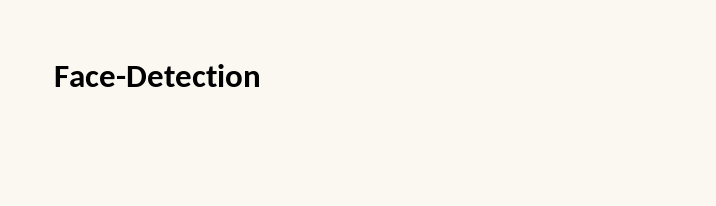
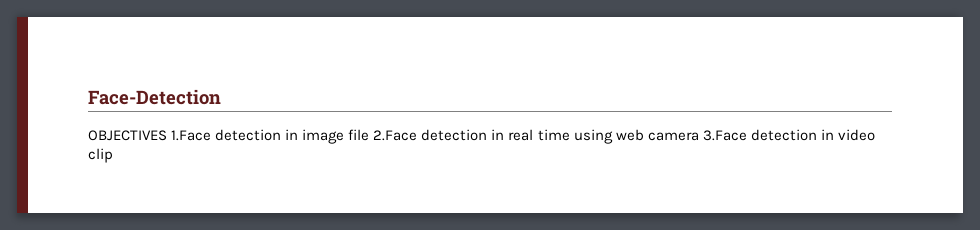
+ OBJECTIVES 1.Face detection in image file 2.Face detection in real time using web camera 3.Face detection in video clip

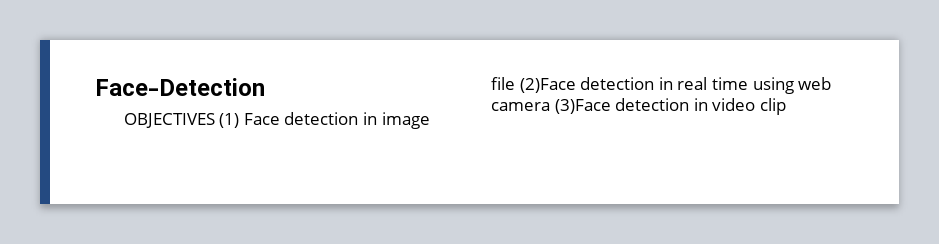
- OBJECTIVES 1.Face detection in image file 2.Face detection in real time using web camera 3.Face detection in video clip
+ OBJECTIVES (1) Face detection in image file (2)Face detection in real time using web camera (3)Face detection in video clip

